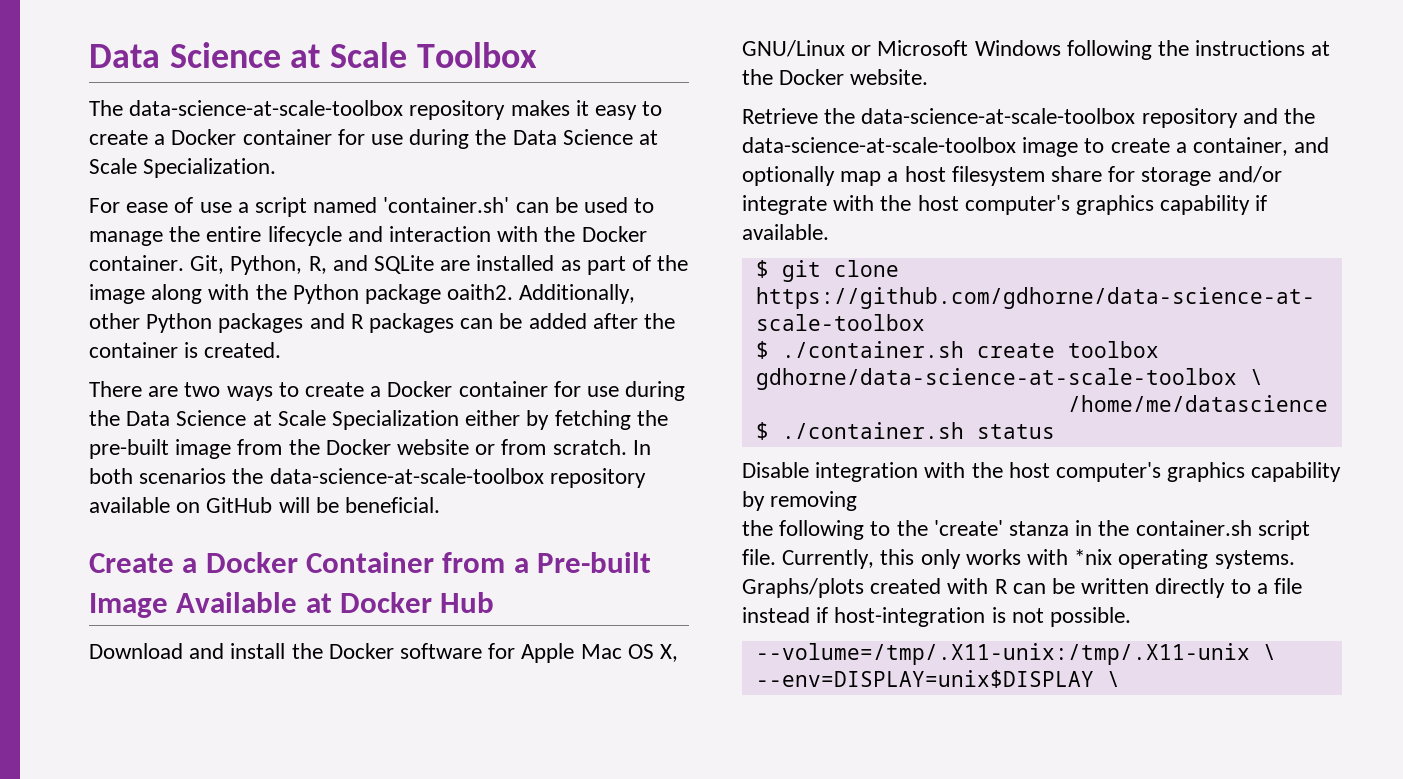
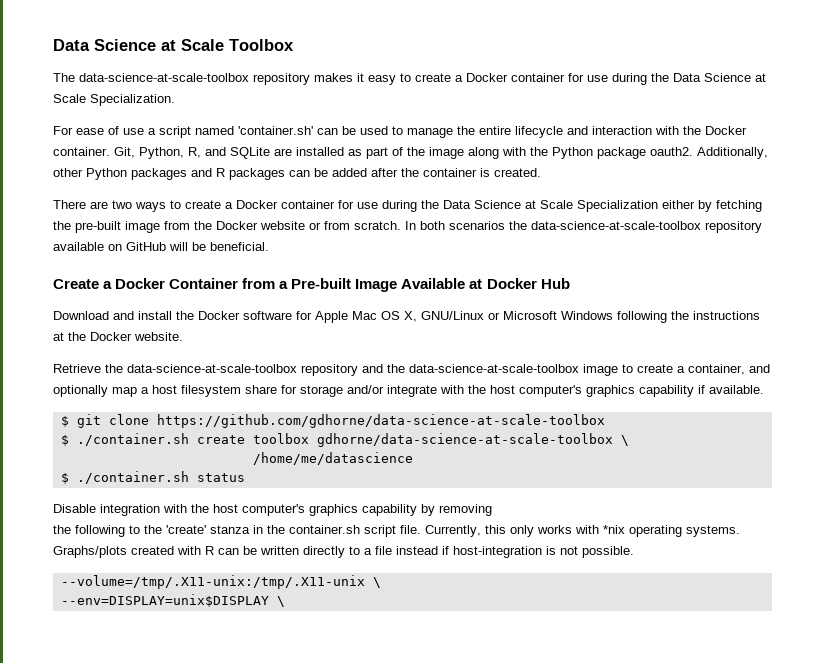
- Git, Python, R, and SQLite are installed as part of the image along with the Python package oaith2.
+ Git, Python, R, and SQLite are installed as part of the image along with the Python package oauth2.

